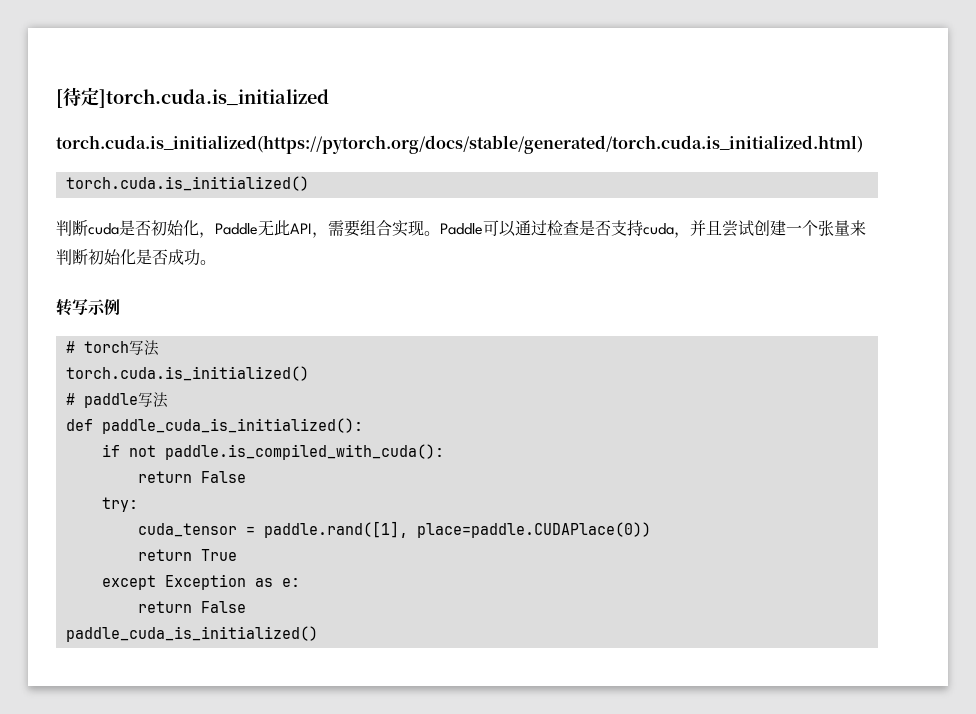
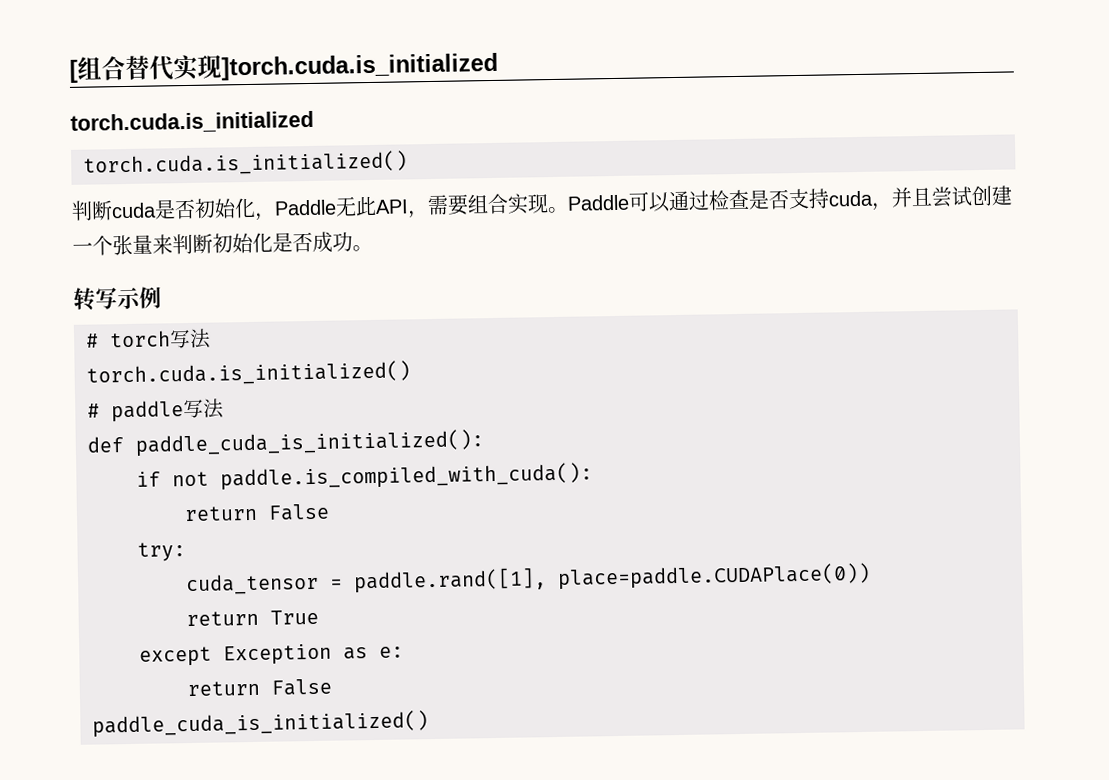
- [待定]torch.cuda.is_initialized
+ [组合替代实现]torch.cuda.is_initialized
- torch.cuda.is_initialized(https://pytorch.org/docs/stable/generated/torch.cuda.is_initialized.html)
+ torch.cuda.is_initialized

